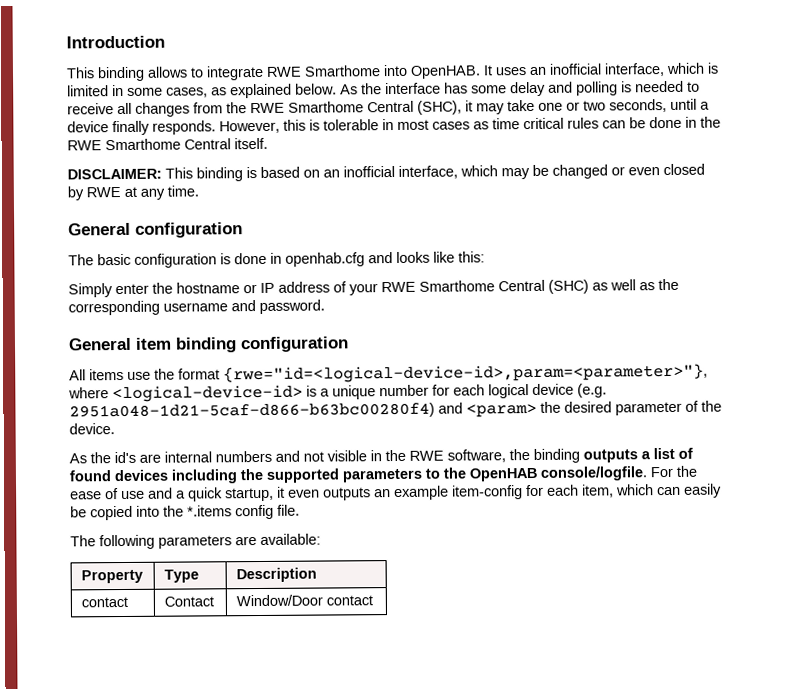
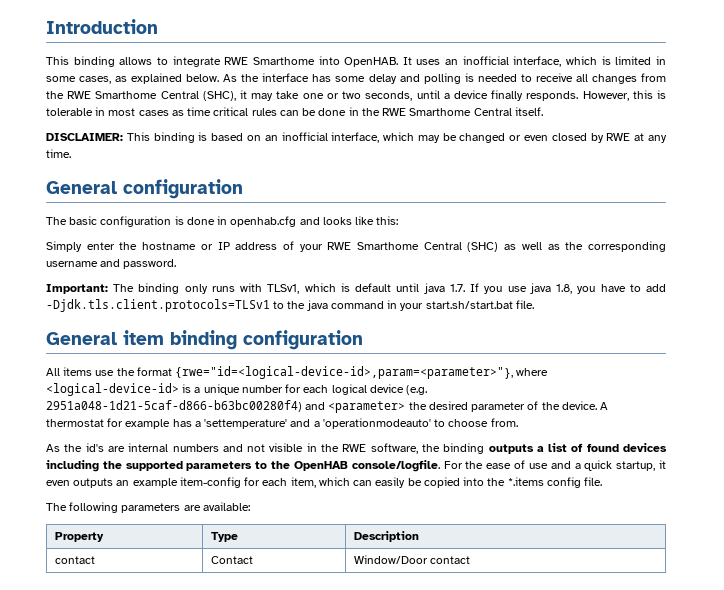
+ Important: The binding only runs with TLSv1, which is default until java 1.7. If you use java 1.8, you have to add -Djdk.tls.client.protocols=TLSv1 to the java command in your start.sh/start.bat file.
- All items use the format {rwe="id=<logical-device-id>,param=<parameter>"}, where <logical-device-id> is a unique number for each logical device (e.g. 2951a048-1d21-5caf-d866-b63bc00280f4) and <param> the desired parameter of the device.
+ All items use the format {rwe="id=<logical-device-id>,param=<parameter>"}, where <logical-device-id> is a unique number for each logical device (e.g. 2951a048-1d21-5caf-d866-b63bc00280f4) and <parameter> the desired parameter of the device. A thermostat for example has a 'settemperature' and a 'operationmodeauto' to choose from.

